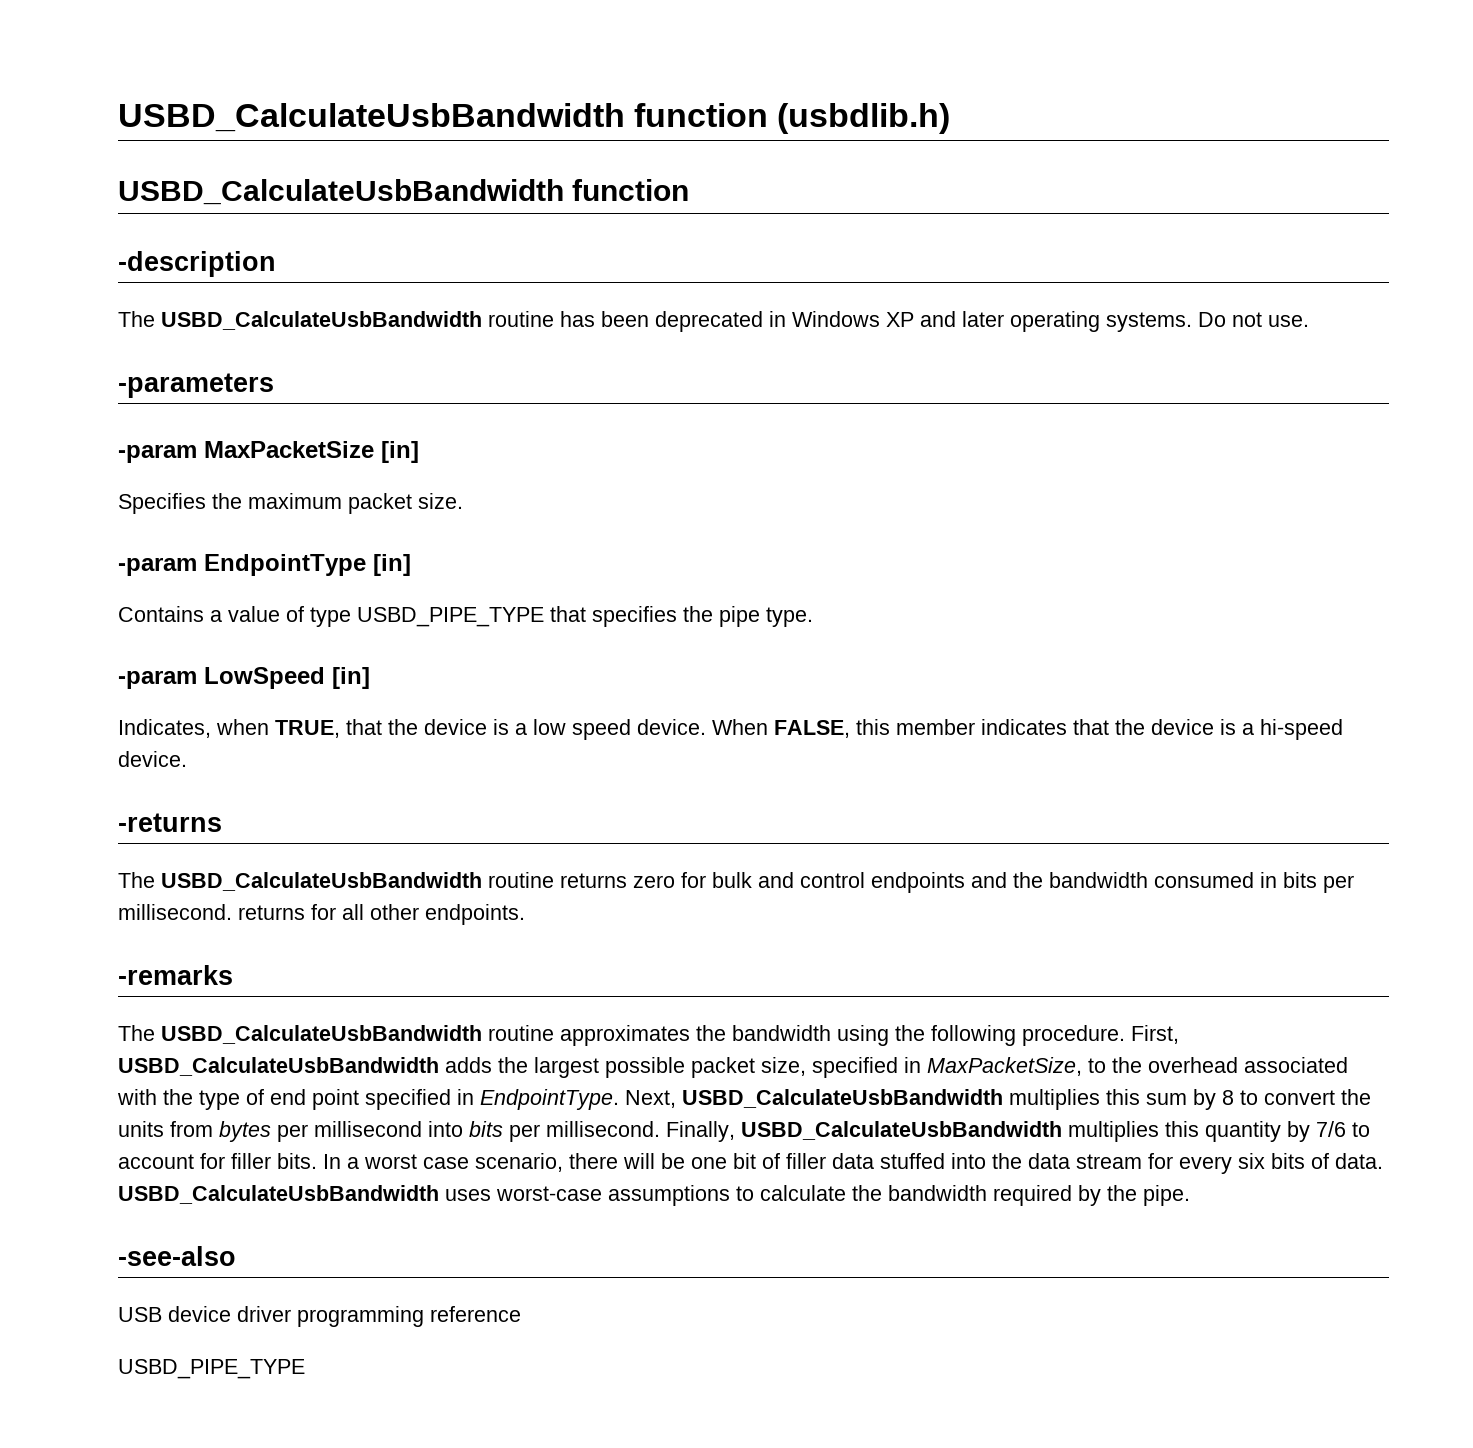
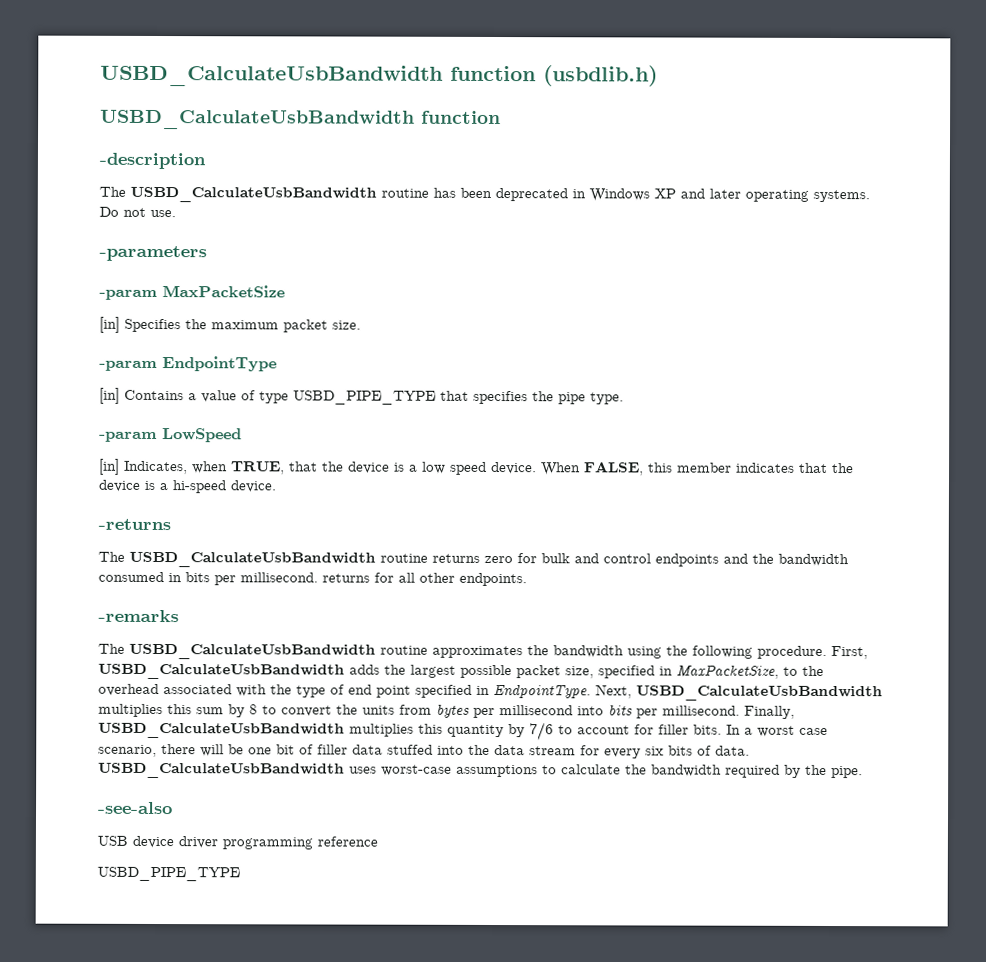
- -param MaxPacketSize [in]
- Specifies the maximum packet size.
+ -param MaxPacketSize
+ [in] Specifies the maximum packet size.
- -param EndpointType [in]
- Contains a value of type USBD_PIPE_TYPE that specifies the pipe type.
+ -param EndpointType
+ [in] Contains a value of type USBD_PIPE_TYPE that specifies the pipe type.
- -param LowSpeed [in]
- Indicates, when TRUE, that the device is a low speed device.
+ -param LowSpeed
+ [in] Indicates, when TRUE, that the device is a low speed device.

